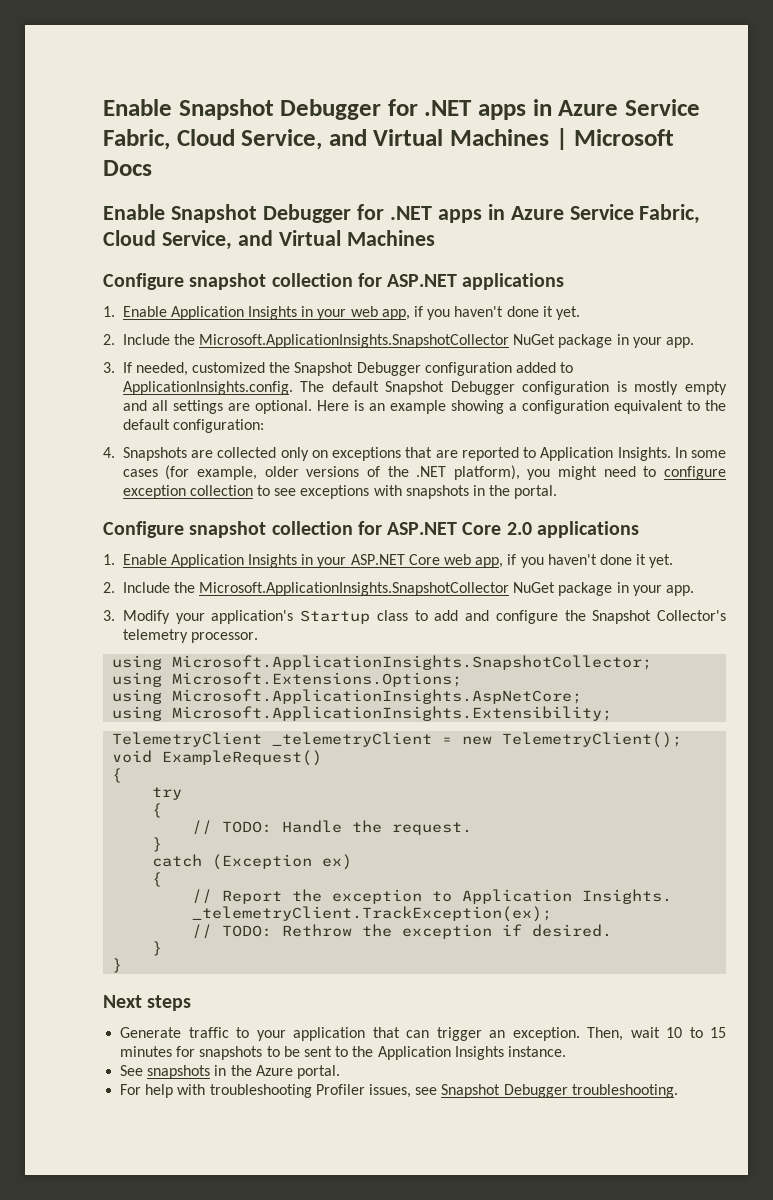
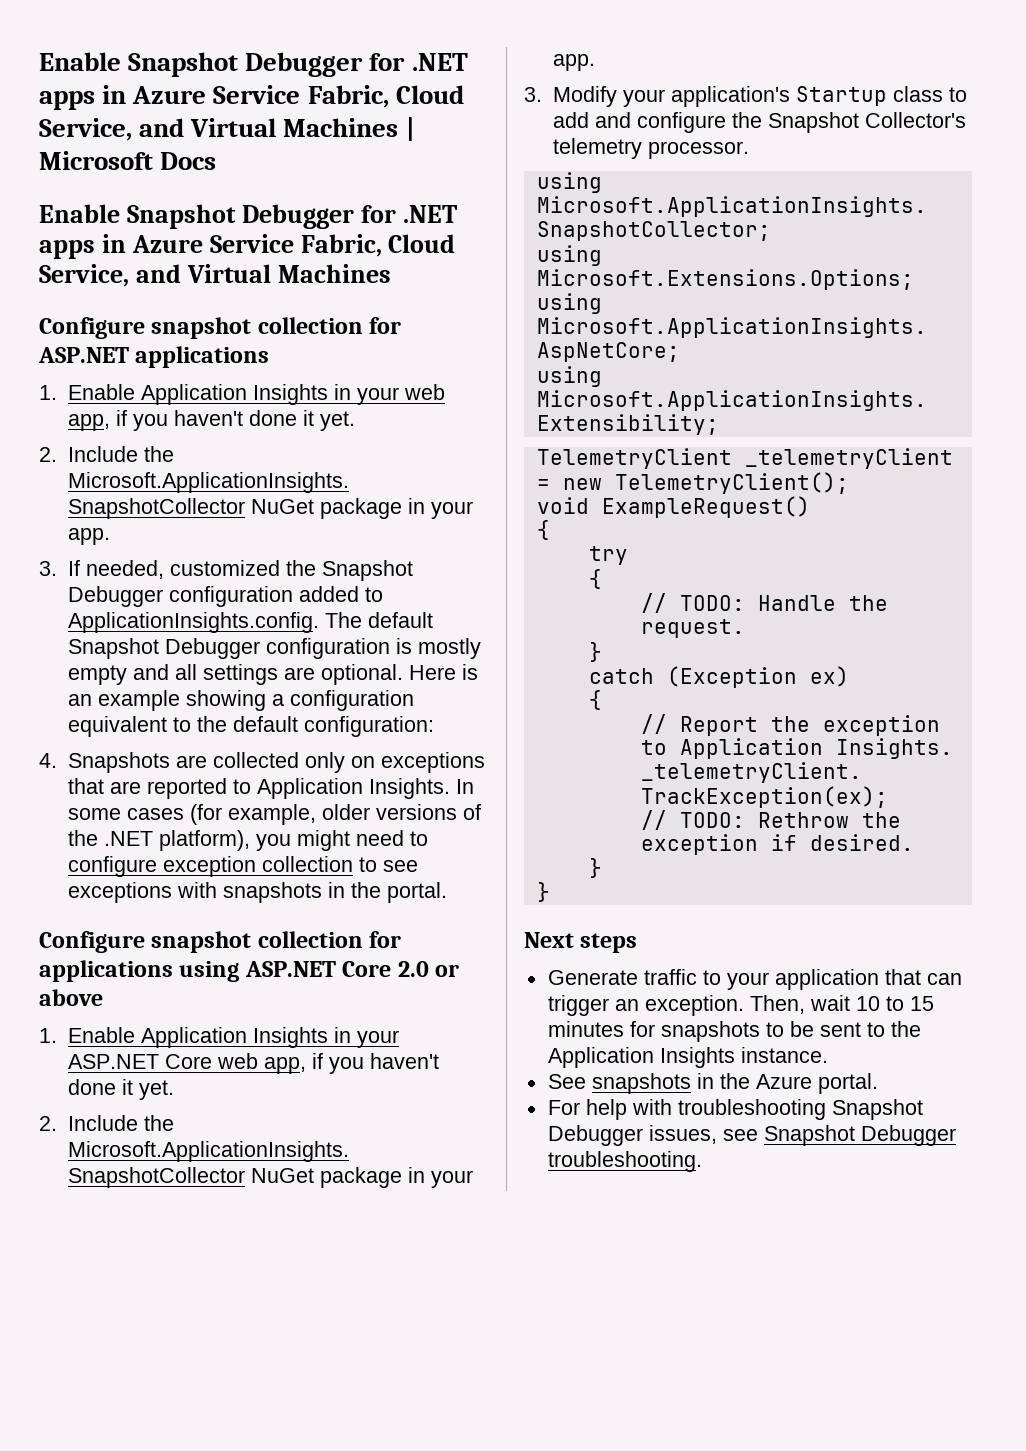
- Configure snapshot collection for ASP.NET Core 2.0 applications
+ Configure snapshot collection for applications using ASP.NET Core 2.0 or above
- For help with troubleshooting Profiler issues, see Snapshot Debugger troubleshooting.
+ For help with troubleshooting Snapshot Debugger issues, see Snapshot Debugger troubleshooting.

